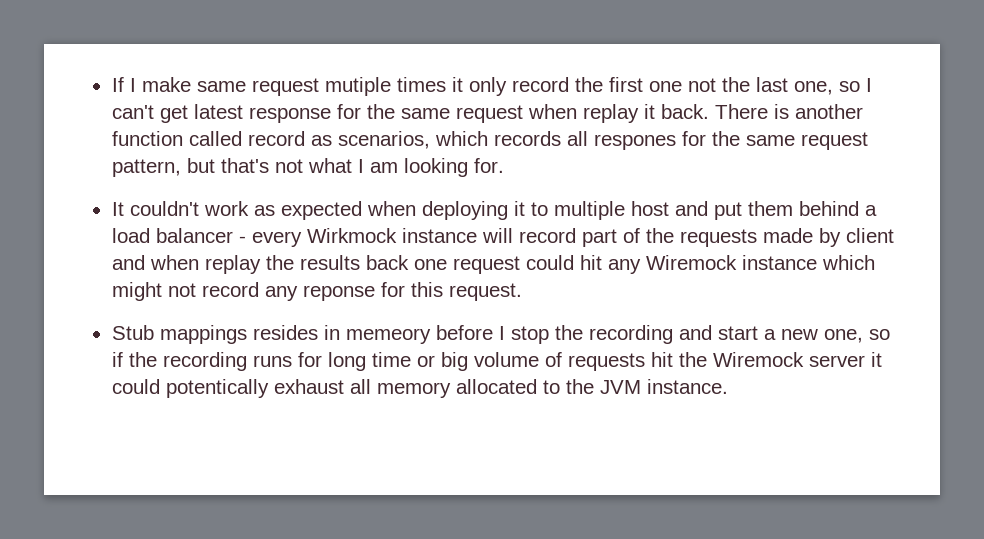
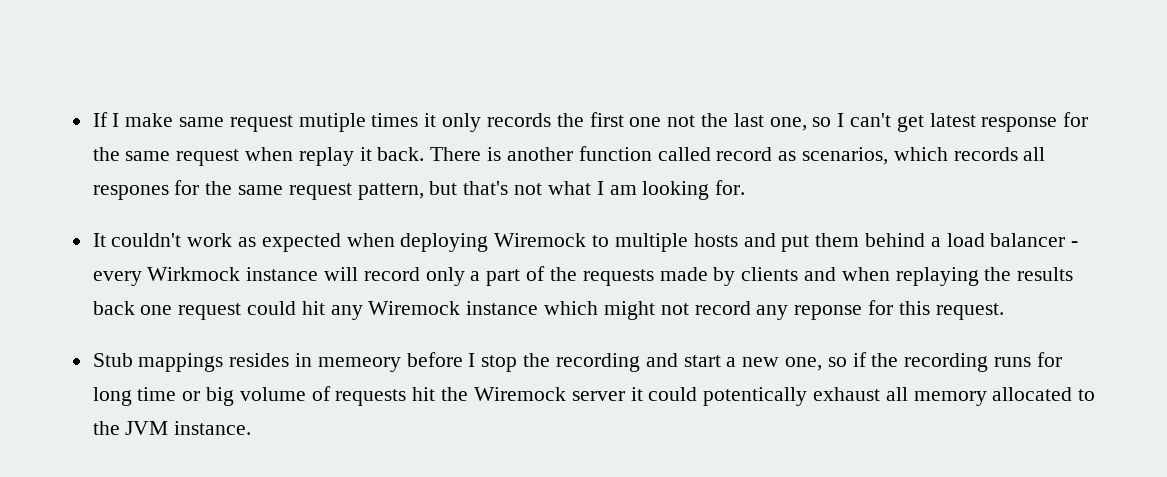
- If I make same request mutiple times it only record the first one not the last one, so I can't get latest response for the same request when replay it back.
+ If I make same request mutiple times it only records the first one not the last one, so I can't get latest response for the same request when replay it back.
- It couldn't work as expected when deploying it to multiple host and put them behind a load balancer - every Wirkmock instance will record part of the requests made by client and when replay the results back one request could hit any Wiremock instance which might not record any reponse for this request.
+ It couldn't work as expected when deploying Wiremock to multiple hosts and put them behind a load balancer - every Wirkmock instance will record only a part of the requests made by clients and when replaying the results back one request could hit any Wiremock instance which might not record any reponse for this request.

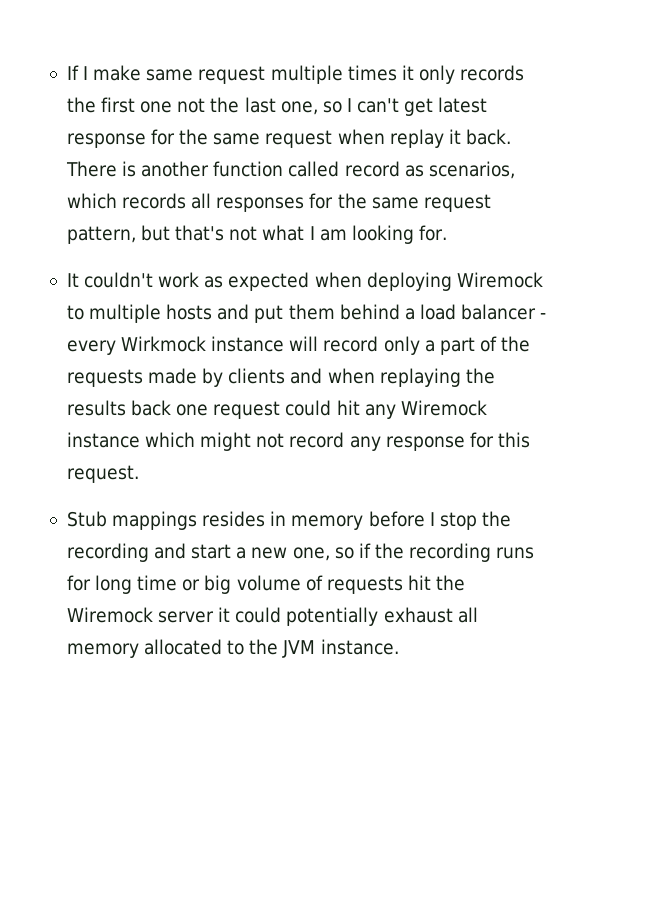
- If I make same request mutiple times it only records the first one not the last one, so I can't get latest response for the same request when replay it back.
+ If I make same request multiple times it only records the first one not the last one, so I can't get latest response for the same request when replay it back.
- There is another function called record as scenarios, which records all respones for the same request pattern, but that's not what I am looking for.
+ There is another function called record as scenarios, which records all responses for the same request pattern, but that's not what I am looking for.
- It couldn't work as expected when deploying Wiremock to multiple hosts and put them behind a load balancer - every Wirkmock instance will record only a part of the requests made by clients and when replaying the results back one request could hit any Wiremock instance which might not record any reponse for this request.
+ It couldn't work as expected when deploying Wiremock to multiple hosts and put them behind a load balancer - every Wirkmock instance will record only a part of the requests made by clients and when replaying the results back one request could hit any Wiremock instance which might not record any response for this request.
- Stub mappings resides in memeory before I stop the recording and start a new one, so if the recording runs for long time or big volume of requests hit the Wiremock server it could potentically exhaust all memory allocated to the JVM instance.
+ Stub mappings resides in memory before I stop the recording and start a new one, so if the recording runs for long time or big volume of requests hit the Wiremock server it could potentially exhaust all memory allocated to the JVM instance.

